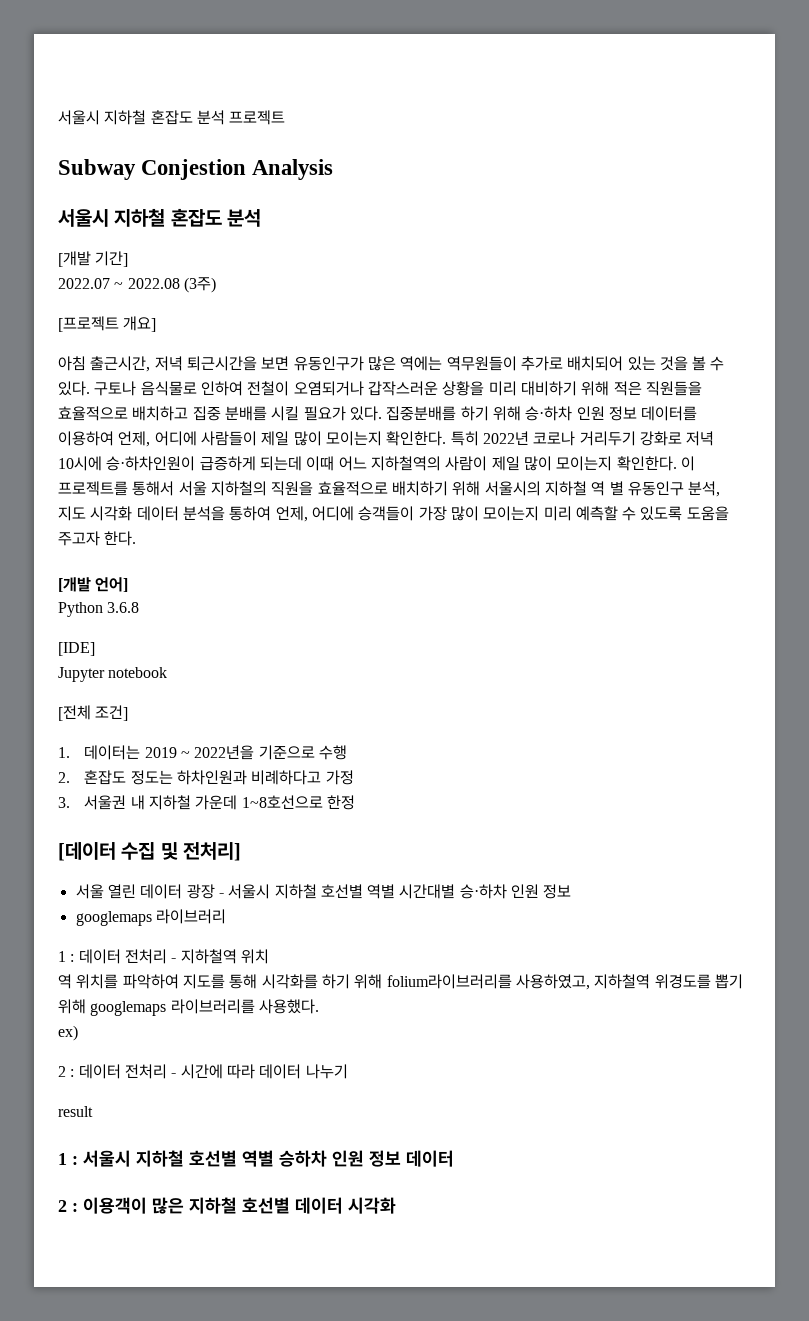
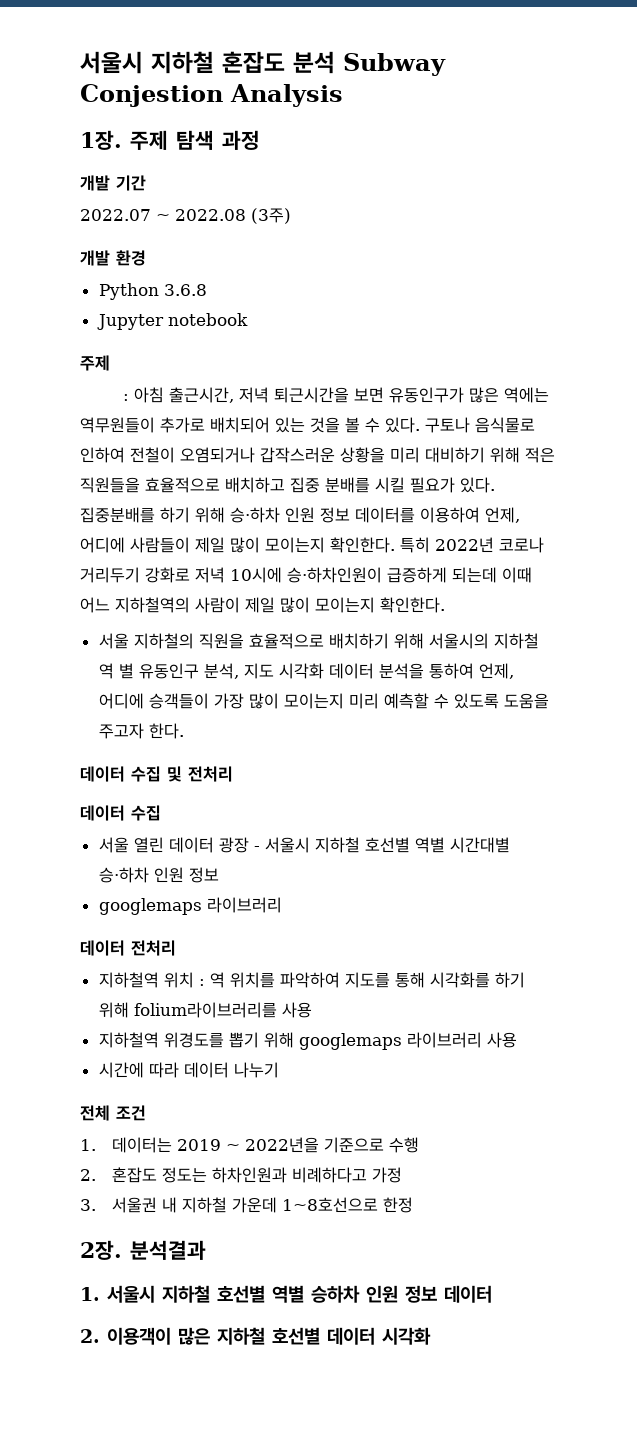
- 서울시 지하철 혼잡도 분석 프로젝트
- Subway Conjestion Analysis
- 서울시 지하철 혼잡도 분석
- [개발 기간]
+ 서울시 지하철 혼잡도 분석 Subway Conjestion Analysis
+ 1장. 주제 탐색 과정
+ 개발 기간
  2022.07 ~ 2022.08 (3주)
- [프로젝트 개요]
- 아침 출근시간, 저녁 퇴근시간을 보면 유동인구가 많은 역에는 역무원들이 추가로 배치되어 있는 것을 볼 수 있다.
+ 개발 환경
+ Python 3.6.8
+ Jupyter notebook
+ 주제
+ : 아침 출근시간, 저녁 퇴근시간을 보면 유동인구가 많은 역에는 역무원들이 추가로 배치되어 있는 것을 볼 수 있다.
- 특히 2022년 코로나 거리두기 강화로 저녁 10시에 승·하차인원이 급증하게 되는데 이때 어느 지하철역의 사람이 제일 많이 모이는지 확인한다. 이 프로젝트를 통해서 서울 지하철의 직원을 효율적으로 배치하기 위해 서울시의 지하철 역 별 유동인구 분석, 지도 시각화 데이터 분석을 통하여 언제, 어디에 승객들이 가장 많이 모이는지 미리 예측할 수 있도록 도움을 주고자 한다.
+ 특히 2022년 코로나 거리두기 강화로 저녁 10시에 승·하차인원이 급증하게 되는데 이때 어느 지하철역의 사람이 제일 많이 모이는지 확인한다.
+ 서울 지하철의 직원을 효율적으로 배치하기 위해 서울시의 지하철 역 별 유동인구 분석, 지도 시각화 데이터 분석을 통하여 언제, 어디에 승객들이 가장 많이 모이는지 미리 예측할 수 있도록 도움을 주고자 한다.
- [개발 언어]
- Python 3.6.8
- [IDE]
- Jupyter notebook
- [전체 조건]
+ 데이터 수집 및 전처리
+ 데이터 수집
+ 서울 열린 데이터 광장 - 서울시 지하철 호선별 역별 시간대별 승·하차 인원 정보
+ googlemaps 라이브러리
+ 데이터 전처리
+ 지하철역 위치 : 역 위치를 파악하여 지도를 통해 시각화를 하기 위해 folium라이브러리를 사용
+ 지하철역 위경도를 뽑기 위해 googlemaps 라이브러리 사용
+ 시간에 따라 데이터 나누기
+ 전체 조건
- [데이터 수집 및 전처리]
- 서울 열린 데이터 광장 - 서울시 지하철 호선별 역별 시간대별 승·하차 인원 정보
- googlemaps 라이브러리
- 1 : 데이터 전처리 - 지하철역 위치
- 역 위치를 파악하여 지도를 통해 시각화를 하기 위해 folium라이브러리를 사용하였고, 지하철역 위경도를 뽑기 위해 googlemaps 라이브러리를 사용했다.
- ex)
- 2 : 데이터 전처리 - 시간에 따라 데이터 나누기
- result
- 1 : 서울시 지하철 호선별 역별 승하차 인원 정보 데이터
+ 2장. 분석결과
+ 1. 서울시 지하철 호선별 역별 승하차 인원 정보 데이터
- 2 : 이용객이 많은 지하철 호선별 데이터 시각화
+ 2. 이용객이 많은 지하철 호선별 데이터 시각화

